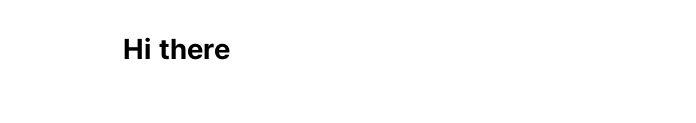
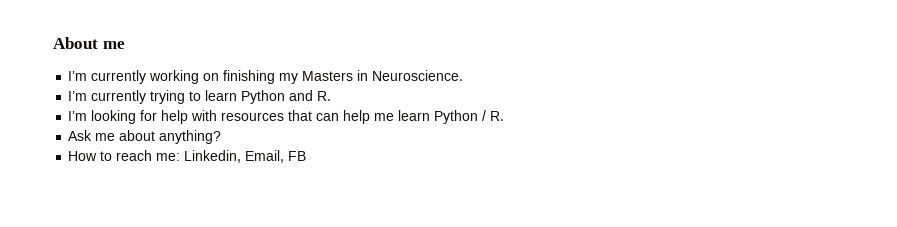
- Hi there
+ About me
+ I’m currently working on finishing my Masters in Neuroscience.
+ I’m currently trying to learn Python and R.
+ I’m looking for help with resources that can help me learn Python / R.
+ Ask me about anything?
+ How to reach me: Linkedin, Email, FB

